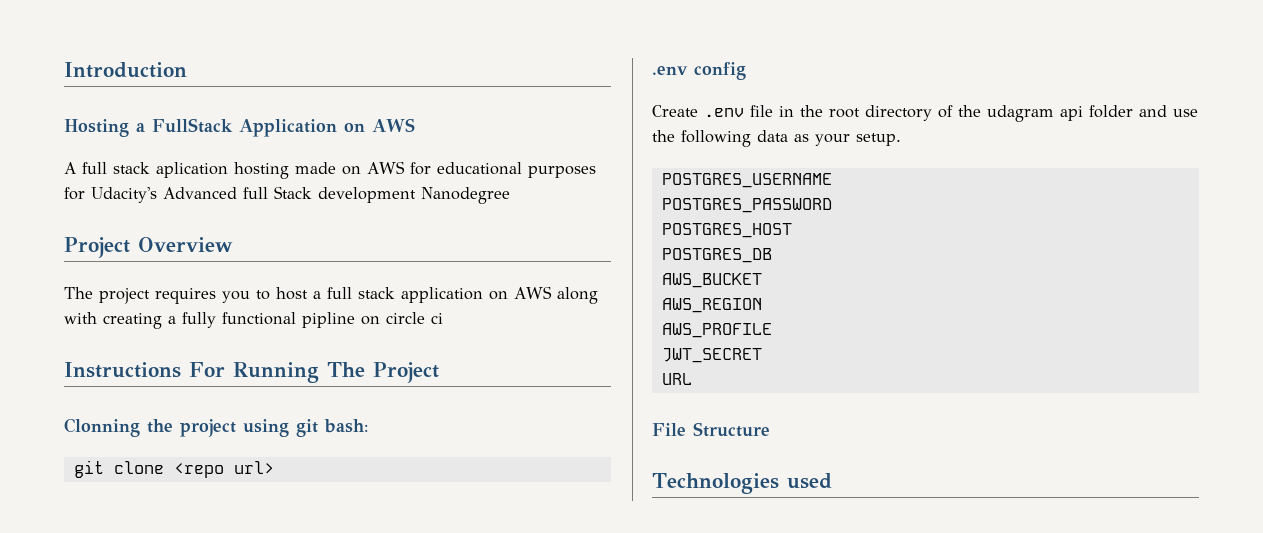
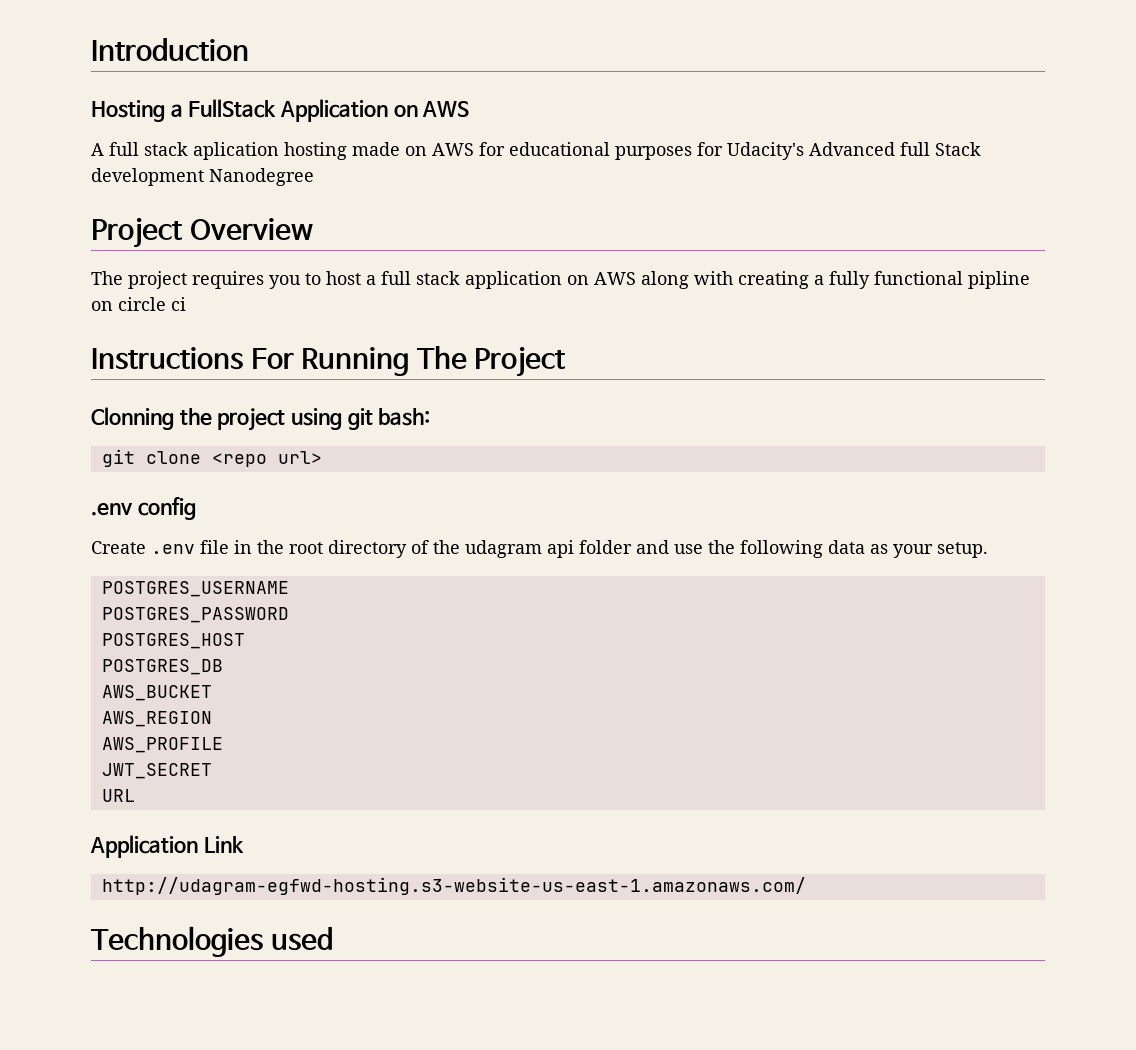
- File Structure
+ Application Link
+ http://udagram-egfwd-hosting.s3-website-us-east-1.amazonaws.com/

